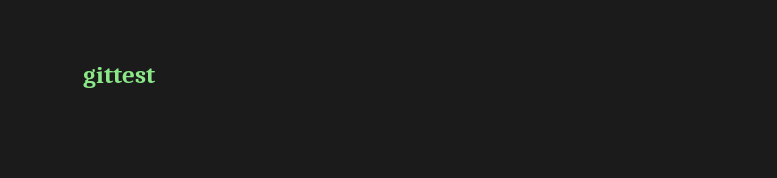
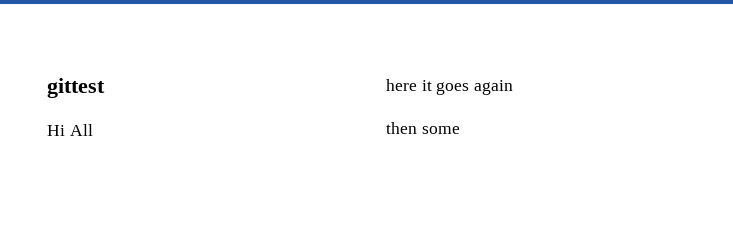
+ Hi All
+ here it goes again
+ then some

